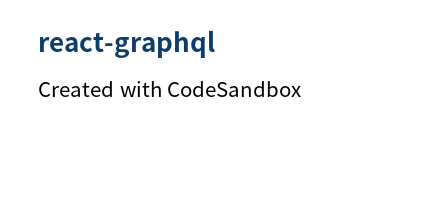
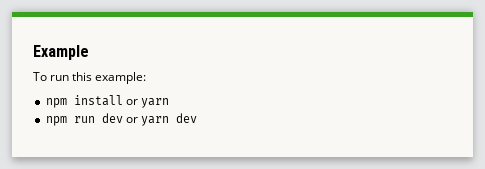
- react-graphql
- Created with CodeSandbox
+ Example
+ To run this example:
+ npm install or yarn
+ npm run dev or yarn dev

